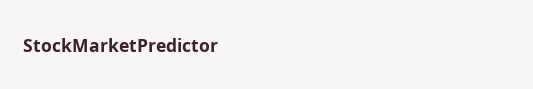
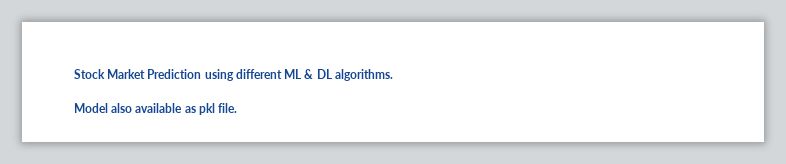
- StockMarketPredictor
+ Stock Market Prediction using different ML & DL algorithms.
+ Model also available as pkl file.

